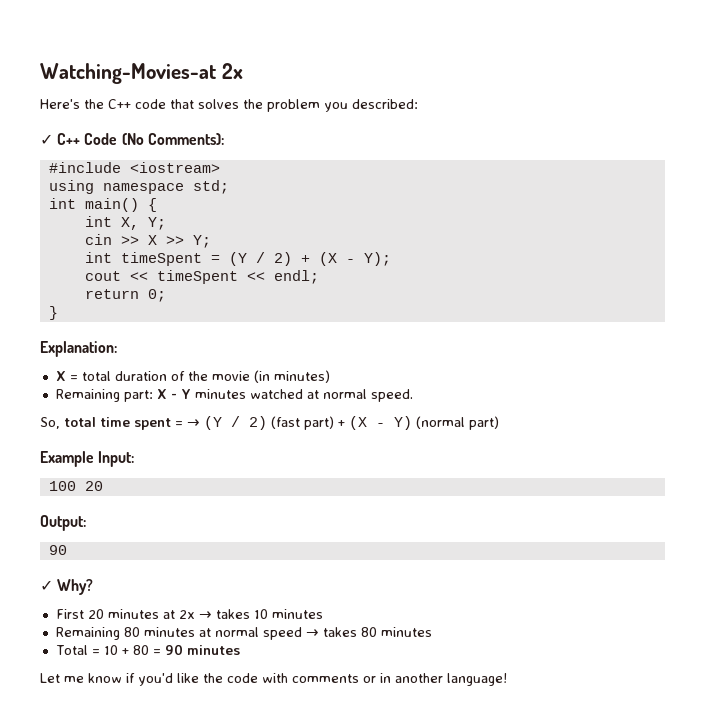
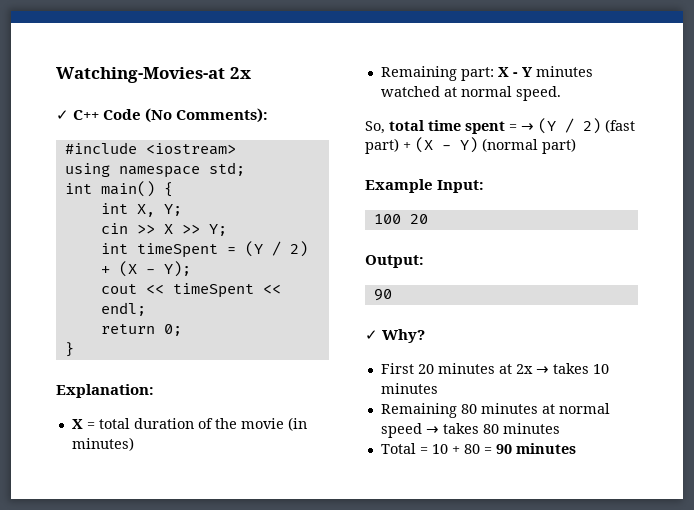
- Here's the C++ code that solves the problem you described:
- Let me know if you'd like the code with comments or in another language!

